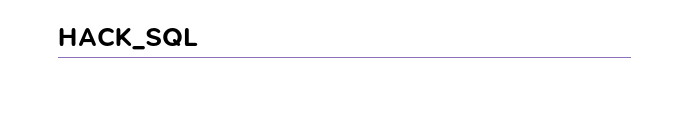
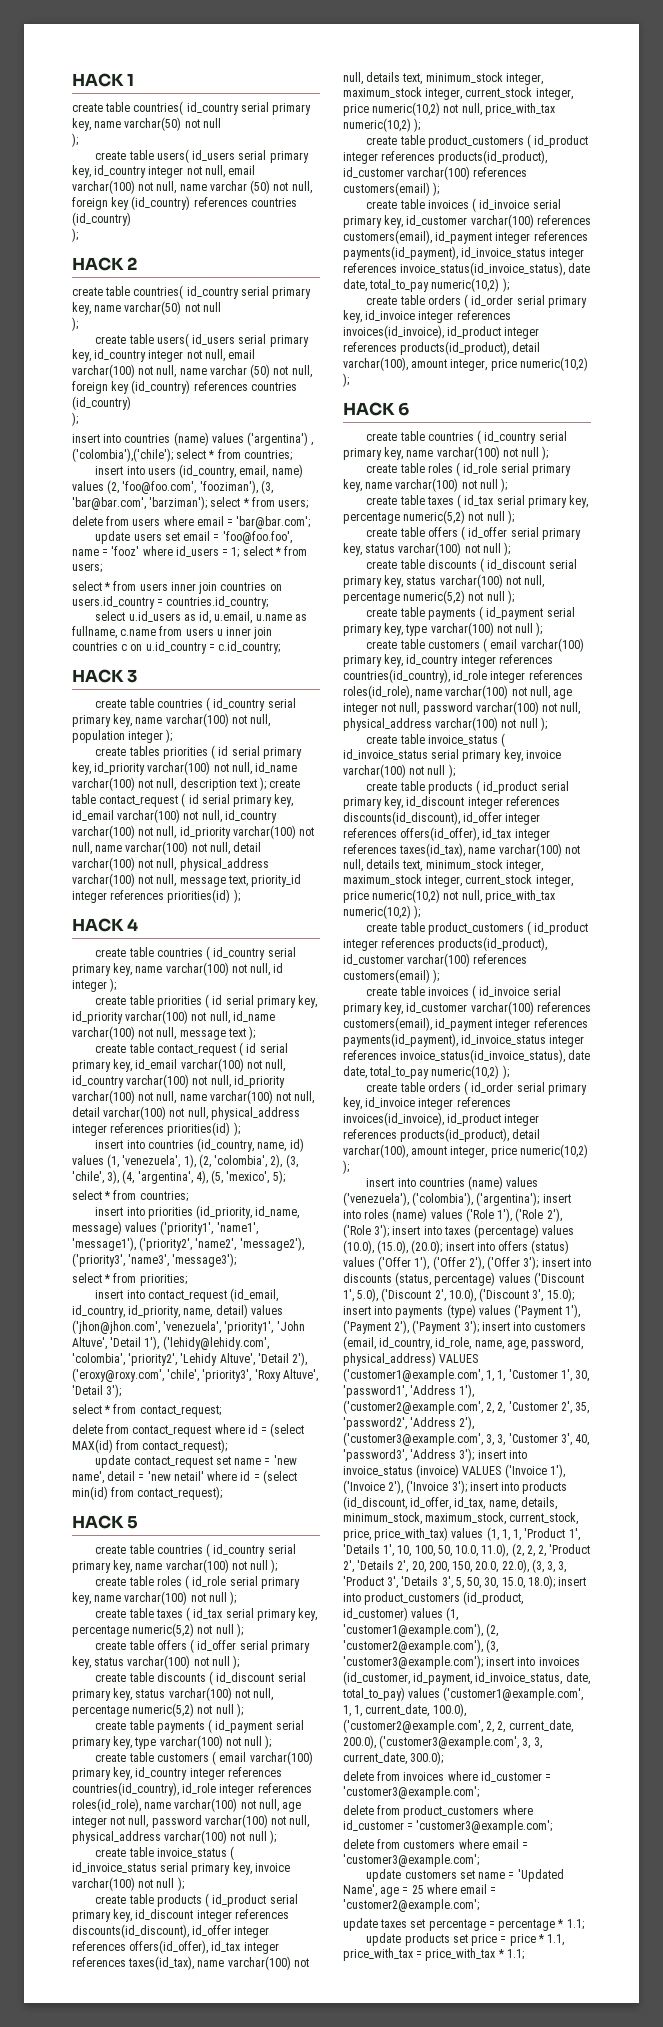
- HACK_SQL
+ HACK 1
+ create table countries( id_country serial primary key, name varchar(50) not null
+ );
+ create table users( id_users serial primary key, id_country integer not null, email varchar(100) not null, name varchar (50) not null, foreign key (id_country) references countries (id_country)
+ );
+ HACK 2
+ create table countries( id_country serial primary key, name varchar(50) not null
+ );
+ create table users( id_users serial primary key, id_country integer not null, email varchar(100) not null, name varchar (50) not null, foreign key (id_country) references countries (id_country)
+ );
+ insert into countries (name) values ('argentina') , ('colombia'),('chile'); select * from countries;
+ insert into users (id_country, email, name) values (2, 'foo@foo.com', 'fooziman'), (3, 'bar@bar.com', 'barziman'); select * from users;
+ delete from users where email = 'bar@bar.com';
+ update users set email = 'foo@foo.foo', name = 'fooz' where id_users = 1; select * from users;
+ select * from users inner join countries on users.id_country = countries.id_country;
+ select u.id_users as id, u.email, u.name as fullname, c.name from users u inner join countries c on u.id_country = c.id_country;
+ HACK 3
+ create table countries ( id_country serial primary key, name varchar(100) not null, population integer );
+ create tables priorities ( id serial primary key, id_priority varchar(100) not null, id_name varchar(100) not null, description text ); create table contact_request ( id serial primary key, id_email varchar(100) not null, id_country varchar(100) not null, id_priority varchar(100) not null, name varchar(100) not null, detail varchar(100) not null, physical_address varchar(100) not null, message text, priority_id integer references priorities(id) );
+ HACK 4
+ create table countries ( id_country serial primary key, name varchar(100) not null, id integer );
+ create table priorities ( id serial primary key, id_priority varchar(100) not null, id_name varchar(100) not null, message text );
+ create table contact_request ( id serial primary key, id_email varchar(100) not null, id_country varchar(100) not null, id_priority varchar(100) not null, name varchar(100) not null, detail varchar(100) not null, physical_address integer references priorities(id) );
+ insert into countries (id_country, name, id) values (1, 'venezuela', 1), (2, 'colombia', 2), (3, 'chile', 3), (4, 'argentina', 4), (5, 'mexico', 5);
+ select * from countries;
+ insert into priorities (id_priority, id_name, message) values ('priority1', 'name1', 'message1'), ('priority2', 'name2', 'message2'), ('priority3', 'name3', 'message3');
+ select * from priorities;
+ insert into contact_request (id_email, id_country, id_priority, name, detail) values ('jhon@jhon.com', 'venezuela', 'priority1', 'John Altuve', 'Detail 1'), ('lehidy@lehidy.com', 'colombia', 'priority2', 'Lehidy Altuve', 'Detail 2'), ('eroxy@roxy.com', 'chile', 'priority3', 'Roxy Altuve', 'Detail 3');
+ select * from contact_request;
+ delete from contact_request where id = (select MAX(id) from contact_request);
+ update contact_request set name = 'new name', detail = 'new netail' where id = (select min(id) from contact_request);
+ HACK 5
+ create table countries ( id_country serial primary key, name varchar(100) not null );
+ create table roles ( id_role serial primary key, name varchar(100) not null );
+ create table taxes ( id_tax serial primary key, percentage numeric(5,2) not null );
+ create table offers ( id_offer serial primary key, status varchar(100) not null );
+ create table discounts ( id_discount serial primary key, status varchar(100) not null, percentage numeric(5,2) not null );
+ create table payments ( id_payment serial primary key, type varchar(100) not null );
+ create table customers ( email varchar(100) primary key, id_country integer references countries(id_country), id_role integer references roles(id_role), name varchar(100) not null, age integer not null, password varchar(100) not null, physical_address varchar(100) not null );
+ create table invoice_status ( id_invoice_status serial primary key, invoice varchar(100) not null );
+ create table products ( id_product serial primary key, id_discount integer references discounts(id_discount), id_offer integer references offers(id_offer), id_tax integer references taxes(id_tax), name varchar(100) not null, details text, minimum_stock integer, maximum_stock integer, current_stock integer, price numeric(10,2) not null, price_with_tax numeric(10,2) );
+ create table product_customers ( id_product integer references products(id_product), id_customer varchar(100) references customers(email) );
+ create table invoices ( id_invoice serial primary key, id_customer varchar(100) references customers(email), id_payment integer references payments(id_payment), id_invoice_status integer references invoice_status(id_invoice_status), date date, total_to_pay numeric(10,2) );
+ create table orders ( id_order serial primary key, id_invoice integer references invoices(id_invoice), id_product integer references products(id_product), detail varchar(100), amount integer, price numeric(10,2) );
+ HACK 6
+ create table countries ( id_country serial primary key, name varchar(100) not null );
+ create table roles ( id_role serial primary key, name varchar(100) not null );
+ create table taxes ( id_tax serial primary key, percentage numeric(5,2) not null );
+ create table offers ( id_offer serial primary key, status varchar(100) not null );
+ create table discounts ( id_discount serial primary key, status varchar(100) not null, percentage numeric(5,2) not null );
+ create table payments ( id_payment serial primary key, type varchar(100) not null );
+ create table customers ( email varchar(100) primary key, id_country integer references countries(id_country), id_role integer references roles(id_role), name varchar(100) not null, age integer not null, password varchar(100) not null, physical_address varchar(100) not null );
+ create table invoice_status ( id_invoice_status serial primary key, invoice varchar(100) not null );
+ create table products ( id_product serial primary key, id_discount integer references discounts(id_discount), id_offer integer references offers(id_offer), id_tax integer references taxes(id_tax), name varchar(100) not null, details text, minimum_stock integer, maximum_stock integer, current_stock integer, price numeric(10,2) not null, price_with_tax numeric(10,2) );
+ create table product_customers ( id_product integer references products(id_product), id_customer varchar(100) references customers(email) );
+ create table invoices ( id_invoice serial primary key, id_customer varchar(100) references customers(email), id_payment integer references payments(id_payment), id_invoice_status integer references invoice_status(id_invoice_status), date date, total_to_pay numeric(10,2) );
+ create table orders ( id_order serial primary key, id_invoice integer references invoices(id_invoice), id_product integer references products(id_product), detail varchar(100), amount integer, price numeric(10,2) );
+ insert into countries (name) values ('venezuela'), ('colombia'), ('argentina'); insert into roles (name) values ('Role 1'), ('Role 2'), ('Role 3'); insert into taxes (percentage) values (10.0), (15.0), (20.0); insert into offers (status) values ('Offer 1'), ('Offer 2'), ('Offer 3'); insert into discounts (status, percentage) values ('Discount 1', 5.0), ('Discount 2', 10.0), ('Discount 3', 15.0); insert into payments (type) values ('Payment 1'), ('Payment 2'), ('Payment 3'); insert into customers (email, id_country, id_role, name, age, password, physical_address) VALUES ('customer1@example.com', 1, 1, 'Customer 1', 30, 'password1', 'Address 1'), ('customer2@example.com', 2, 2, 'Customer 2', 35, 'password2', 'Address 2'), ('customer3@example.com', 3, 3, 'Customer 3', 40, 'password3', 'Address 3'); insert into invoice_status (invoice) VALUES ('Invoice 1'), ('Invoice 2'), ('Invoice 3'); insert into products (id_discount, id_offer, id_tax, name, details, minimum_stock, maximum_stock, current_stock, price, price_with_tax) values (1, 1, 1, 'Product 1', 'Details 1', 10, 100, 50, 10.0, 11.0), (2, 2, 2, 'Product 2', 'Details 2', 20, 200, 150, 20.0, 22.0), (3, 3, 3, 'Product 3', 'Details 3', 5, 50, 30, 15.0, 18.0); insert into product_customers (id_product, id_customer) values (1, 'customer1@example.com'), (2, 'customer2@example.com'), (3, 'customer3@example.com'); insert into invoices (id_customer, id_payment, id_invoice_status, date, total_to_pay) values ('customer1@example.com', 1, 1, current_date, 100.0), ('customer2@example.com', 2, 2, current_date, 200.0), ('customer3@example.com', 3, 3, current_date, 300.0);
+ delete from invoices where id_customer = 'customer3@example.com';
+ delete from product_customers where id_customer = 'customer3@example.com';
+ delete from customers where email = 'customer3@example.com';
+ update customers set name = 'Updated Name', age = 25 where email = 'customer2@example.com';
+ update taxes set percentage = percentage * 1.1;
+ update products set price = price * 1.1, price_with_tax = price_with_tax * 1.1;

